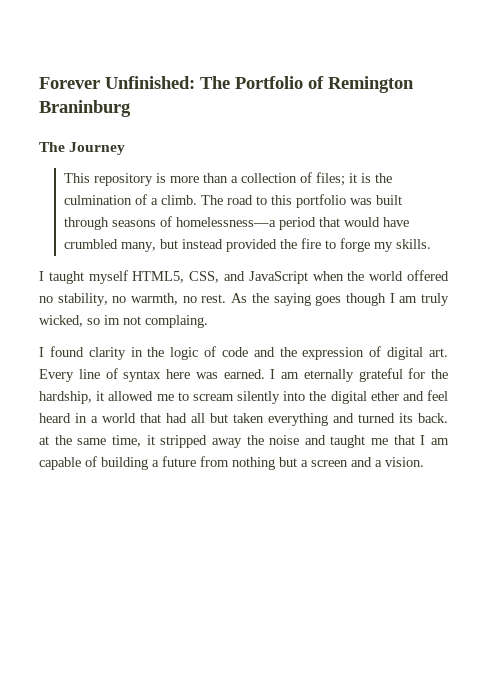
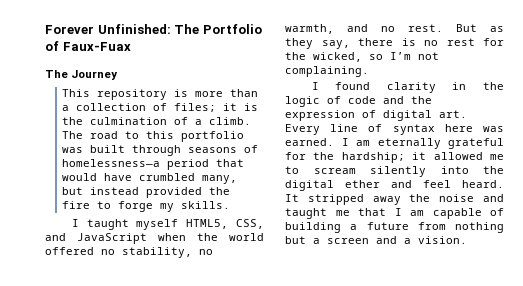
- Forever Unfinished: The Portfolio of Remington Braninburg
+ Forever Unfinished: The Portfolio of Faux-Fuax
- I taught myself HTML5, CSS, and JavaScript when the world offered no stability, no warmth, no rest.
+ I taught myself HTML5, CSS, and JavaScript when the world offered no stability, no warmth, and no rest.
- As the saying goes though I am truly wicked, so im not complaing.
+ But as they say, there is no rest for the wicked, so I’m not complaining.
- I am eternally grateful for the hardship, it allowed me to scream silently into the digital ether and feel heard in a world that had all but taken everything and turned its back. at the same time, it stripped away the noise and taught me that I am capable of building a future from nothing but a screen and a vision.
+ I am eternally grateful for the hardship; it allowed me to scream silently into the digital ether and feel heard. It stripped away the noise and taught me that I am capable of building a future from nothing but a screen and a vision.

